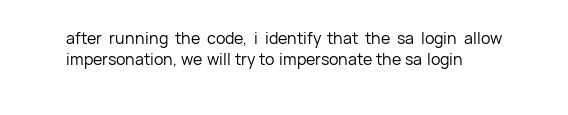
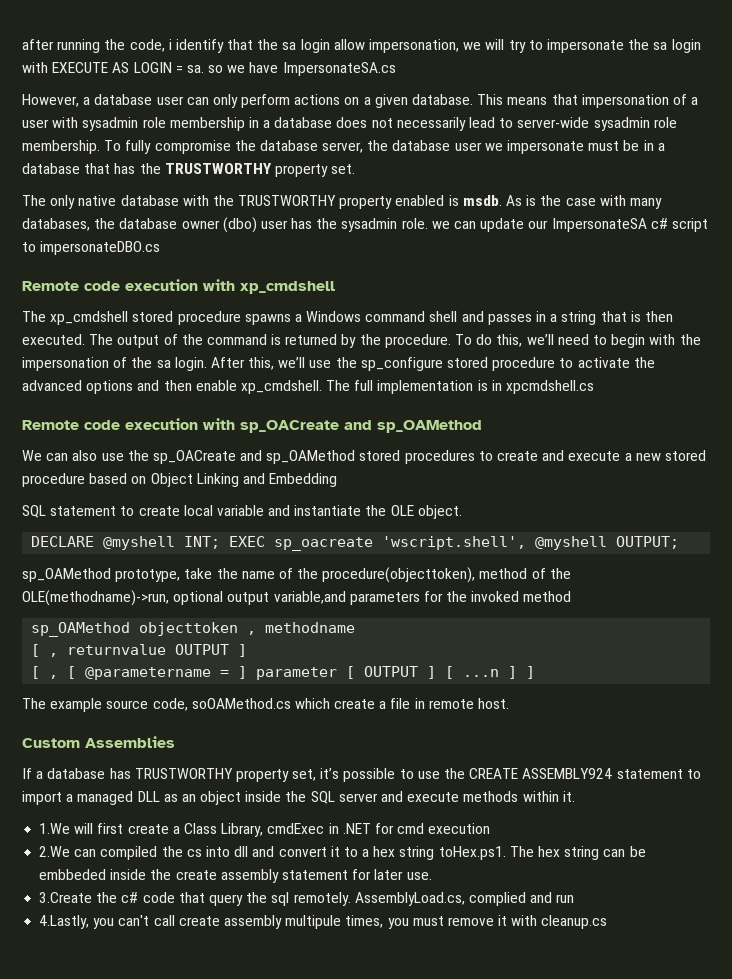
- after running the code, i identify that the sa login allow impersonation, we will try to impersonate the sa login
+ after running the code, i identify that the sa login allow impersonation, we will try to impersonate the sa login with EXECUTE AS LOGIN = sa. so we have ImpersonateSA.cs
+ However, a database user can only perform actions on a given database. This means that impersonation of a user with sysadmin role membership in a database does not necessarily lead to server-wide sysadmin role membership. To fully compromise the database server, the database user we impersonate must be in a database that has the TRUSTWORTHY property set.
+ The only native database with the TRUSTWORTHY property enabled is msdb. As is the case with many databases, the database owner (dbo) user has the sysadmin role. we can update our ImpersonateSA c# script to impersonateDBO.cs
+ Remote code execution with xp_cmdshell
+ The xp_cmdshell stored procedure spawns a Windows command shell and passes in a string that is then executed. The output of the command is returned by the procedure. To do this, we’ll need to begin with the impersonation of the sa login. After this, we’ll use the sp_configure stored procedure to activate the advanced options and then enable xp_cmdshell. The full implementation is in xpcmdshell.cs
+ Remote code execution with sp_OACreate and sp_OAMethod
+ We can also use the sp_OACreate and sp_OAMethod stored procedures to create and execute a new stored procedure based on Object Linking and Embedding
+ SQL statement to create local variable and instantiate the OLE object.
+ DECLARE @myshell INT; EXEC sp_oacreate 'wscript.shell', @myshell OUTPUT;
+ sp_OAMethod prototype, take the name of the procedure(objecttoken), method of the OLE(methodname)->run, optional output variable,and parameters for the invoked method
+ sp_OAMethod objecttoken , methodname
+ [ , returnvalue OUTPUT ]
+ [ , [ @parametername = ] parameter [ OUTPUT ] [ ...n ] ]
+ The example source code, soOAMethod.cs which create a file in remote host.
+ Custom Assemblies
+ If a database has TRUSTWORTHY property set, it’s possible to use the CREATE ASSEMBLY924 statement to import a managed DLL as an object inside the SQL server and execute methods within it.
+ 1.We will first create a Class Library, cmdExec in .NET for cmd execution
+ 2.We can compiled the cs into dll and convert it to a hex string toHex.ps1. The hex string can be embbeded inside the create assembly statement for later use.
+ 3.Create the c# code that query the sql remotely. AssemblyLoad.cs, complied and run
+ 4.Lastly, you can't call create assembly multipule times, you must remove it with cleanup.cs

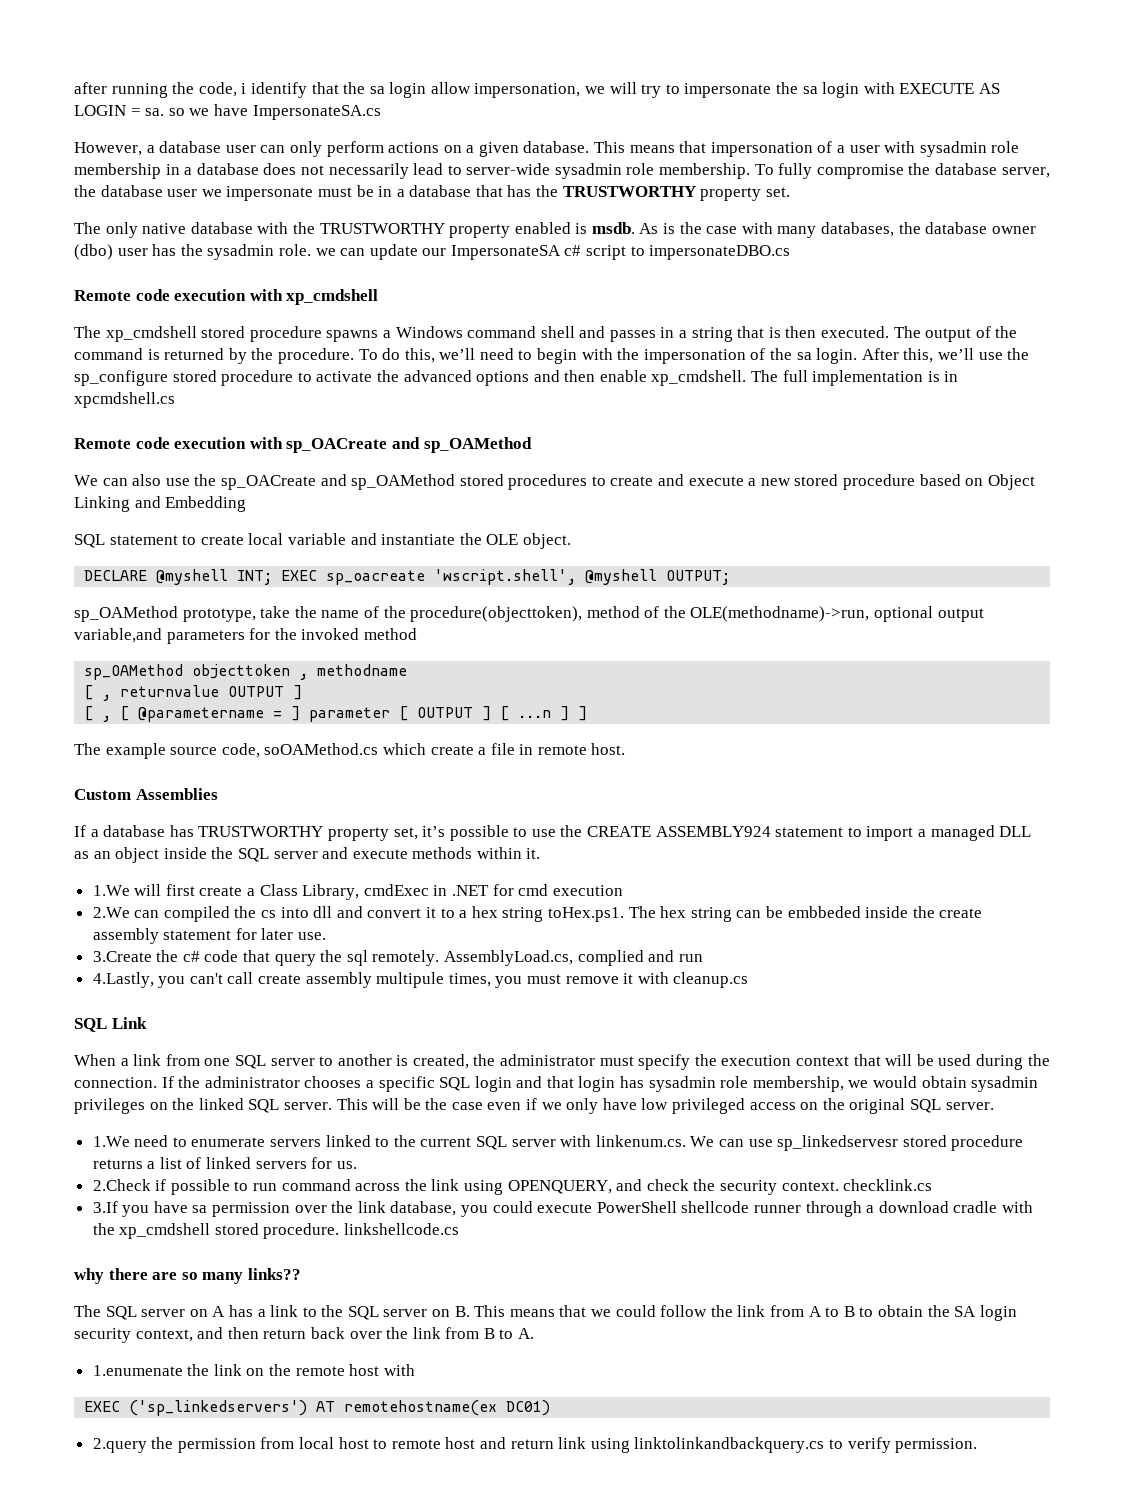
+ SQL Link
+ When a link from one SQL server to another is created, the administrator must specify the execution context that will be used during the connection. If the administrator chooses a specific SQL login and that login has sysadmin role membership, we would obtain sysadmin privileges on the linked SQL server. This will be the case even if we only have low privileged access on the original SQL server.
+ 1.We need to enumerate servers linked to the current SQL server with linkenum.cs. We can use sp_linkedservesr stored procedure returns a list of linked servers for us.
+ 2.Check if possible to run command across the link using OPENQUERY, and check the security context. checklink.cs
+ 3.If you have sa permission over the link database, you could execute PowerShell shellcode runner through a download cradle with the xp_cmdshell stored procedure. linkshellcode.cs
+ why there are so many links??
+ The SQL server on A has a link to the SQL server on B. This means that we could follow the link from A to B to obtain the SA login security context, and then return back over the link from B to A.
+ 1.enumenate the link on the remote host with
+ EXEC ('sp_linkedservers') AT remotehostname(ex DC01)
+ 2.query the permission from local host to remote host and return link using linktolinkandbackquery.cs to verify permission.

